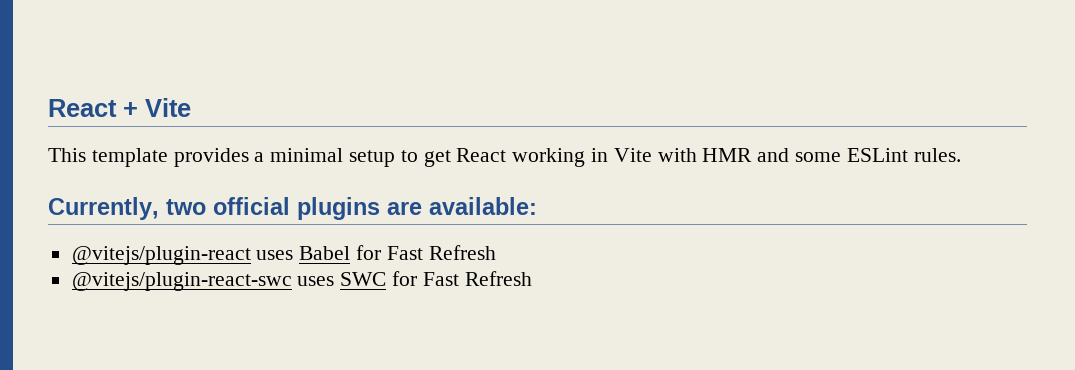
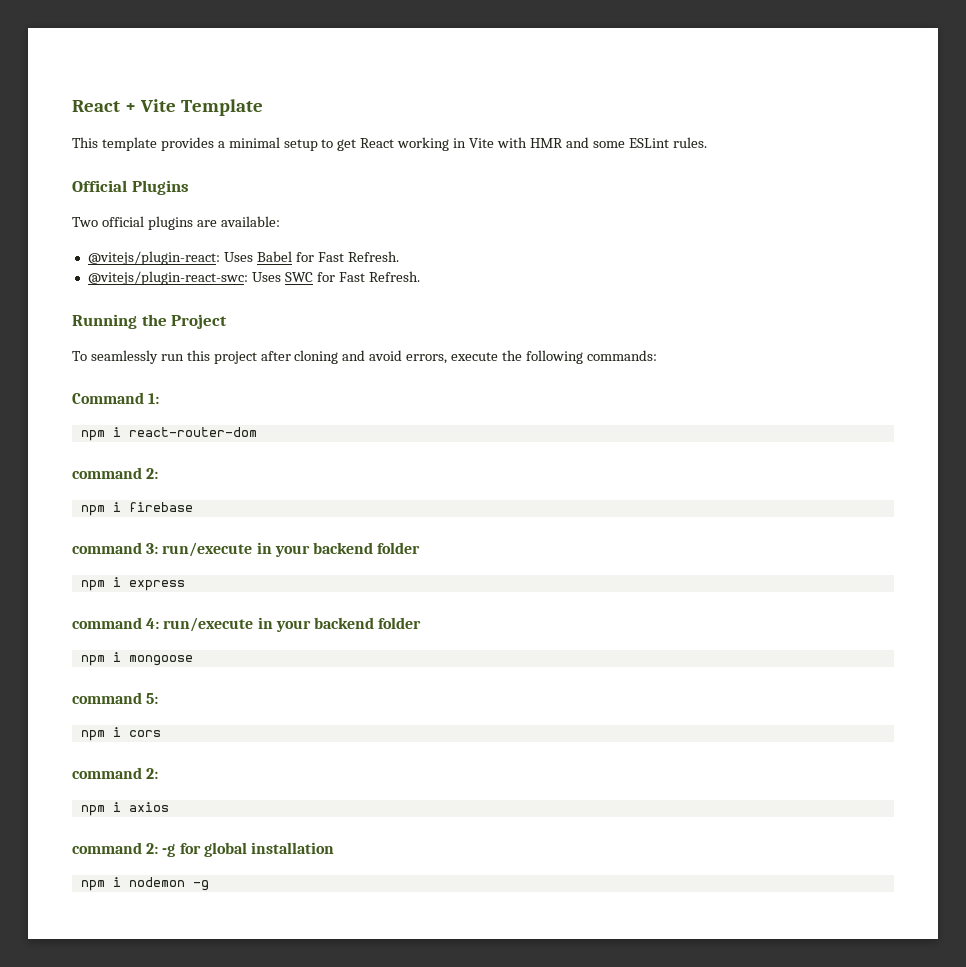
- React + Vite
+ React + Vite Template
- Currently, two official plugins are available:
+ Official Plugins
+ Two official plugins are available:
- @vitejs/plugin-react uses Babel for Fast Refresh
- @vitejs/plugin-react-swc uses SWC for Fast Refresh
+ @vitejs/plugin-react: Uses Babel for Fast Refresh.
+ @vitejs/plugin-react-swc: Uses SWC for Fast Refresh.
+ Running the Project
+ To seamlessly run this project after cloning and avoid errors, execute the following commands:
+ Command 1:
+ npm i react-router-dom
+ command 2:
+ npm i firebase
+ command 3: run/execute in your backend folder
+ npm i express
+ command 4: run/execute in your backend folder
+ npm i mongoose
+ command 5:
+ npm i cors
+ command 2:
+ npm i axios
+ command 2: -g for global installation
+ npm i nodemon -g

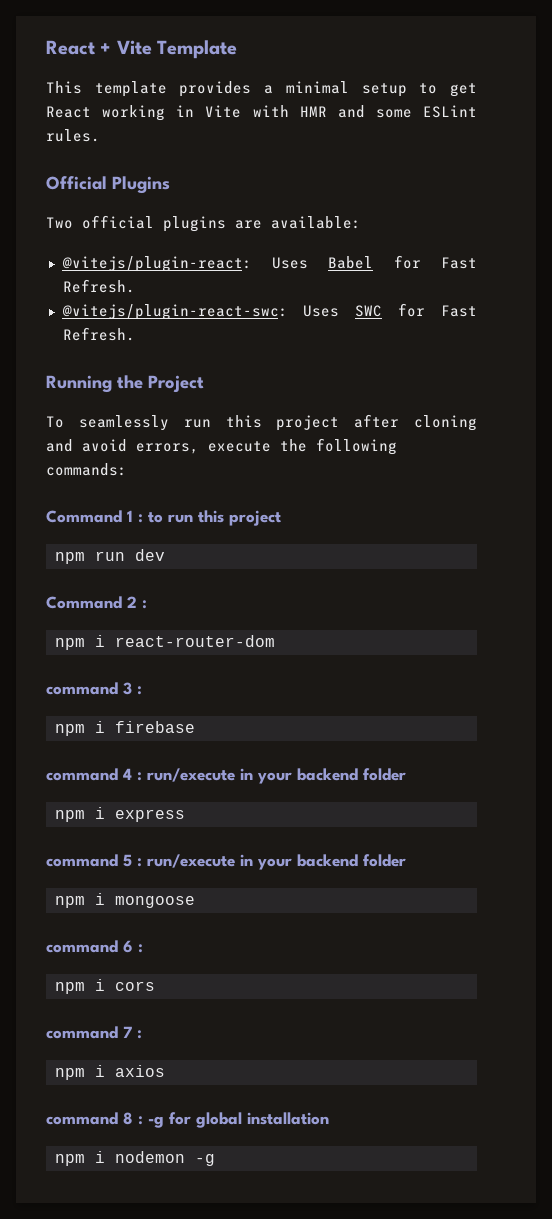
- Command 1:
+ Command 1 : to run this project
+ npm run dev
+ Command 2 :
  npm i react-router-dom
- command 2:
+ command 3 :
- command 3: run/execute in your backend folder
+ command 4 : run/execute in your backend folder
- command 4: run/execute in your backend folder
+ command 5 : run/execute in your backend folder
- command 5:
+ command 6 :
  npm i cors
- command 2:
+ command 7 :
- command 2: -g for global installation
+ command 8 : -g for global installation

